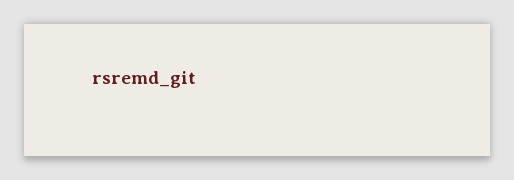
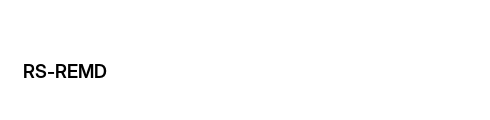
- rsremd_git
+ RS-REMD

